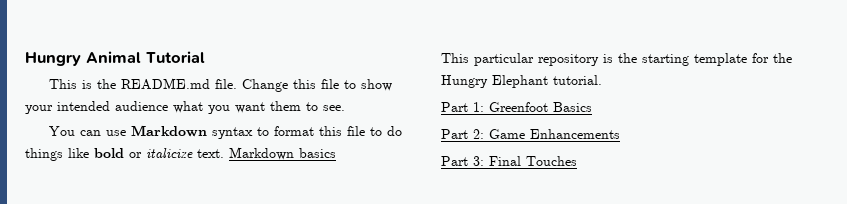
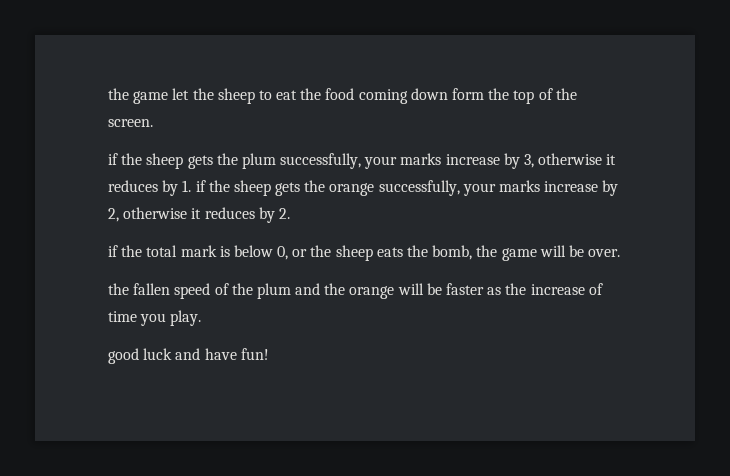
- Hungry Animal Tutorial
- This is the README.md file. Change this file to show your intended audience what you want them to see.
- You can use Markdown syntax to format this file to do things like bold or italicize text. Markdown basics
- This particular repository is the starting template for the Hungry Elephant tutorial.
- Part 1: Greenfoot Basics
- Part 2: Game Enhancements
- Part 3: Final Touches
+ the game let the sheep to eat the food coming down form the top of the screen.
+ if the sheep gets the plum successfully, your marks increase by 3, otherwise it reduces by 1. if the sheep gets the orange successfully, your marks increase by 2, otherwise it reduces by 2.
+ if the total mark is below 0, or the sheep eats the bomb, the game will be over.
+ the fallen speed of the plum and the orange will be faster as the increase of time you play.
+ good luck and have fun!

